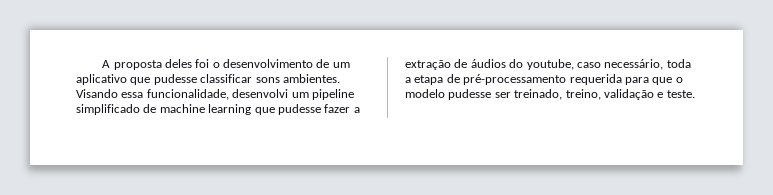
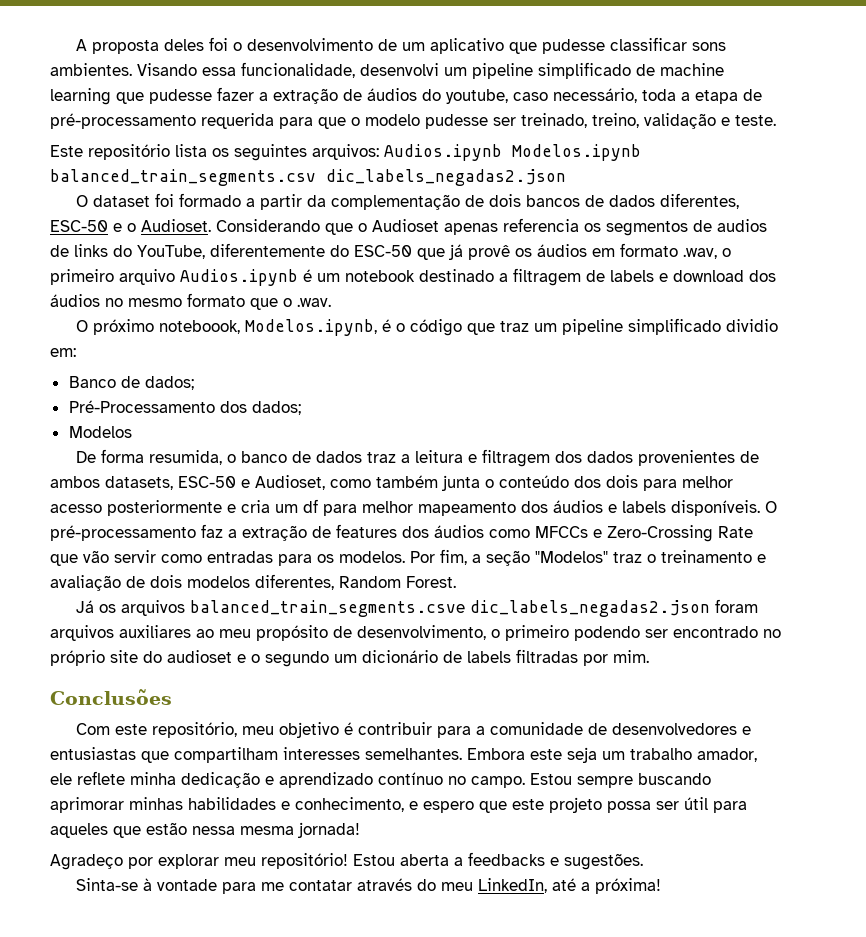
+ Este repositório lista os seguintes arquivos: Audios.ipynb Modelos.ipynb balanced_train_segments.csv dic_labels_negadas2.json
+ O dataset foi formado a partir da complementação de dois bancos de dados diferentes, ESC-50 e o Audioset. Considerando que o Audioset apenas referencia os segmentos de audios de links do YouTube, diferentemente do ESC-50 que já provê os áudios em formato .wav, o primeiro arquivo Audios.ipynb é um notebook destinado a filtragem de labels e download dos áudios no mesmo formato que o .wav.
+ O próximo noteboook, Modelos.ipynb, é o código que traz um pipeline simplificado dividio em:
+ Banco de dados;
+ Pré-Processamento dos dados;
+ Modelos
+ De forma resumida, o banco de dados traz a leitura e filtragem dos dados provenientes de ambos datasets, ESC-50 e Audioset, como também junta o conteúdo dos dois para melhor acesso posteriormente e cria um df para melhor mapeamento dos áudios e labels disponíveis. O pré-processamento faz a extração de features dos áudios como MFCCs e Zero-Crossing Rate que vão servir como entradas para os modelos. Por fim, a seção "Modelos" traz o treinamento e avaliação de dois modelos diferentes, Random Forest.
+ Já os arquivos balanced_train_segments.csve dic_labels_negadas2.json foram arquivos auxiliares ao meu propósito de desenvolvimento, o primeiro podendo ser encontrado no próprio site do audioset e o segundo um dicionário de labels filtradas por mim.
+ Conclusões
+ Com este repositório, meu objetivo é contribuir para a comunidade de desenvolvedores e entusiastas que compartilham interesses semelhantes. Embora este seja um trabalho amador, ele reflete minha dedicação e aprendizado contínuo no campo. Estou sempre buscando aprimorar minhas habilidades e conhecimento, e espero que este projeto possa ser útil para aqueles que estão nessa mesma jornada!
+ Agradeço por explorar meu repositório! Estou aberta a feedbacks e sugestões.
+ Sinta-se à vontade para me contatar através do meu LinkedIn, até a próxima!

